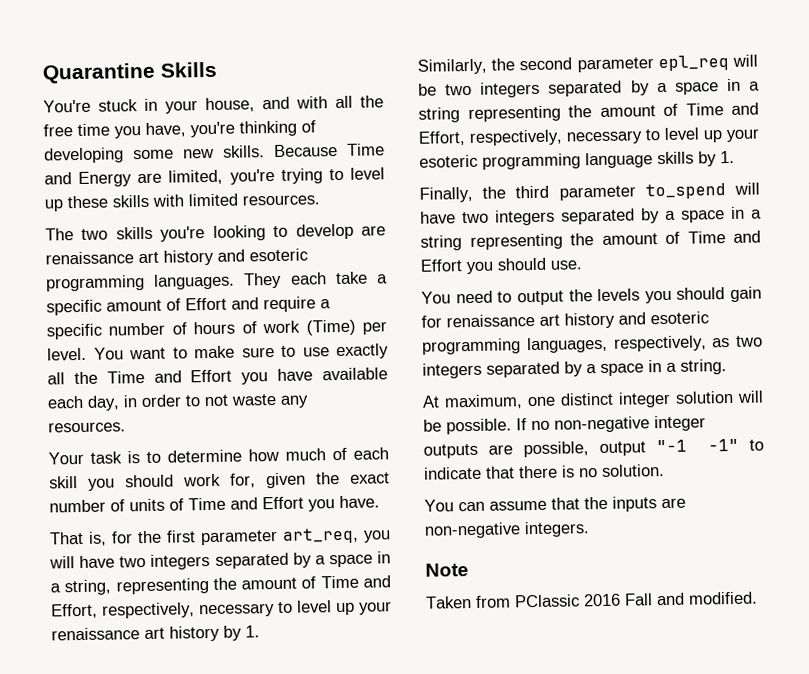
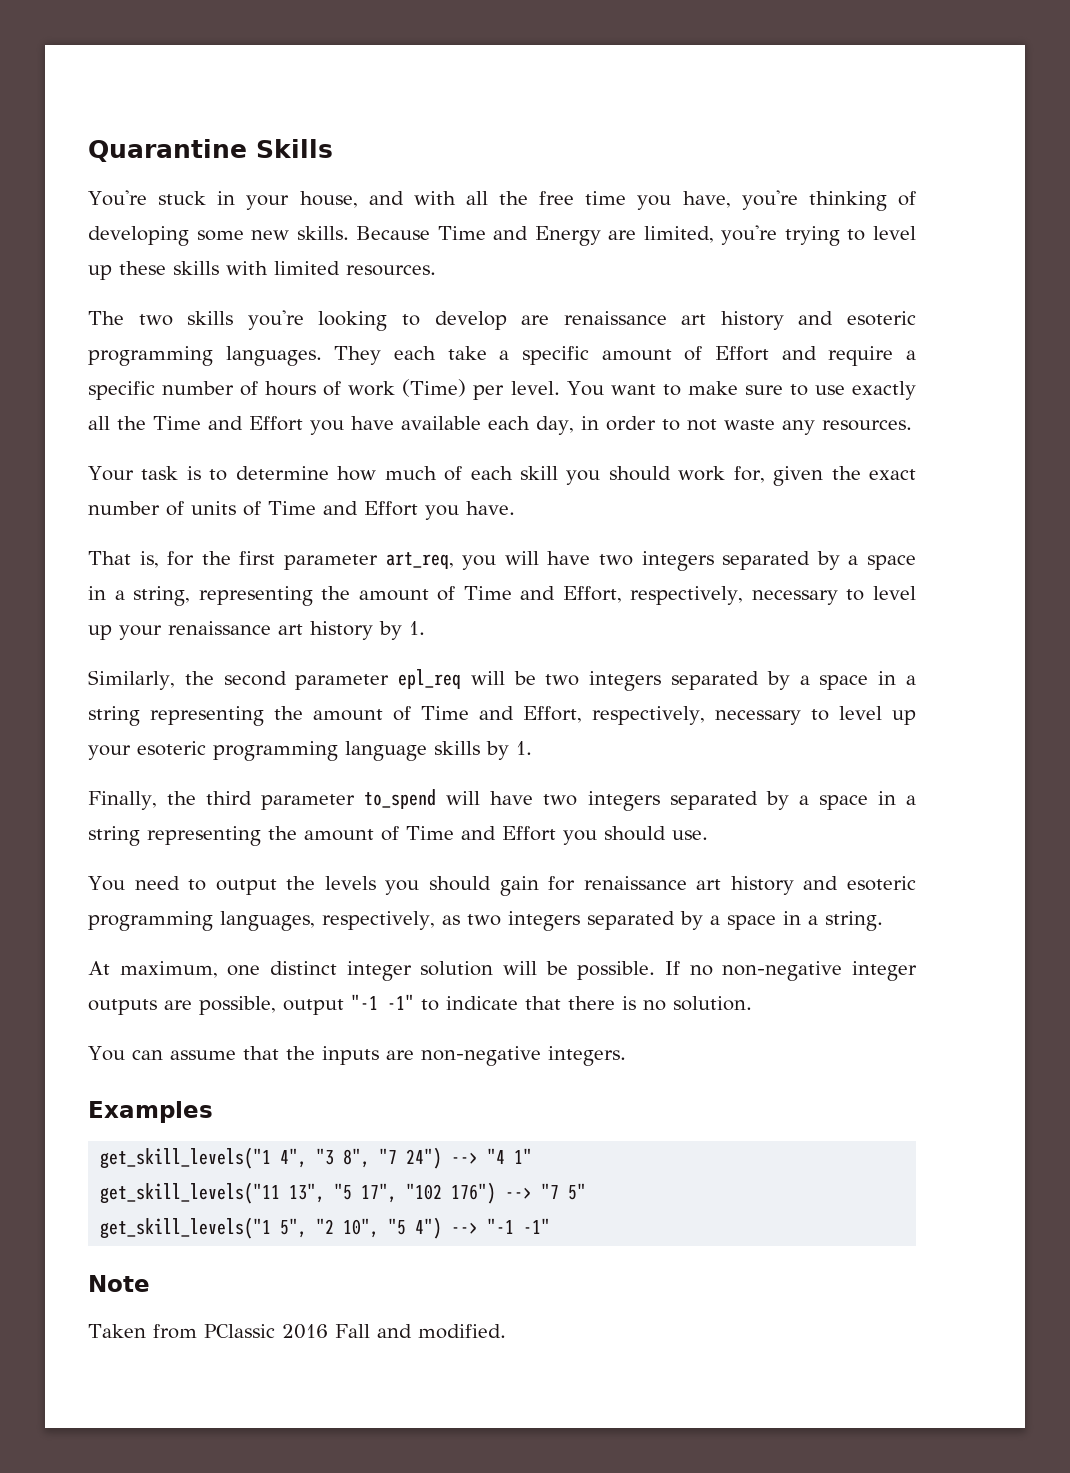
+ Examples
+ get_skill_levels("1 4", "3 8", "7 24") --> "4 1"
+ get_skill_levels("11 13", "5 17", "102 176") --> "7 5"
+ get_skill_levels("1 5", "2 10", "5 4") --> "-1 -1"

